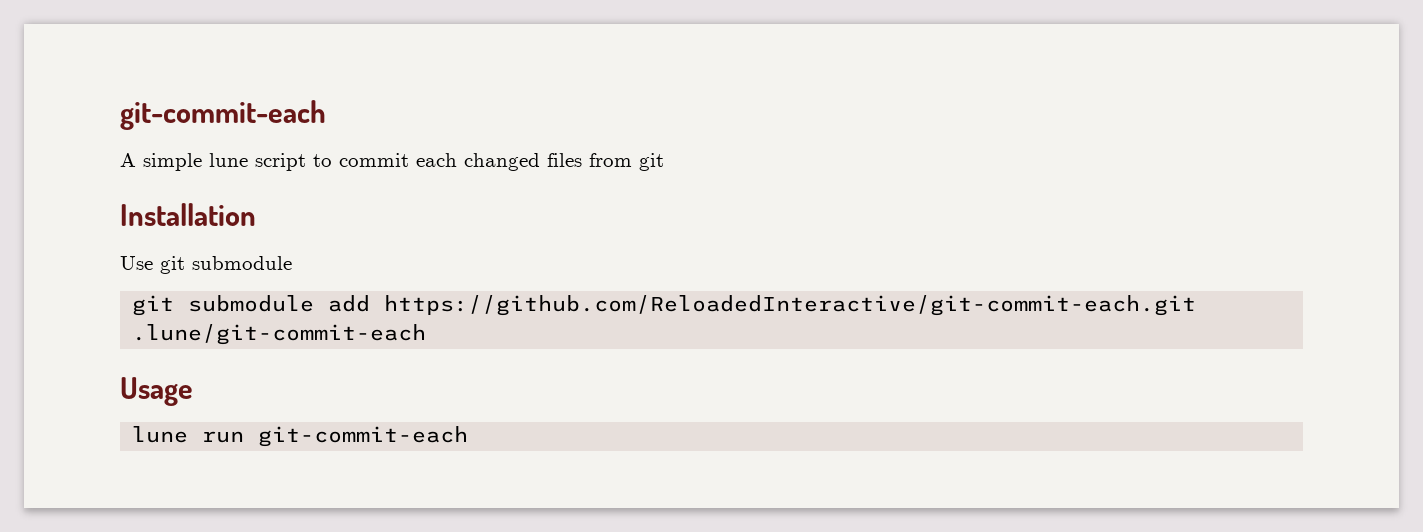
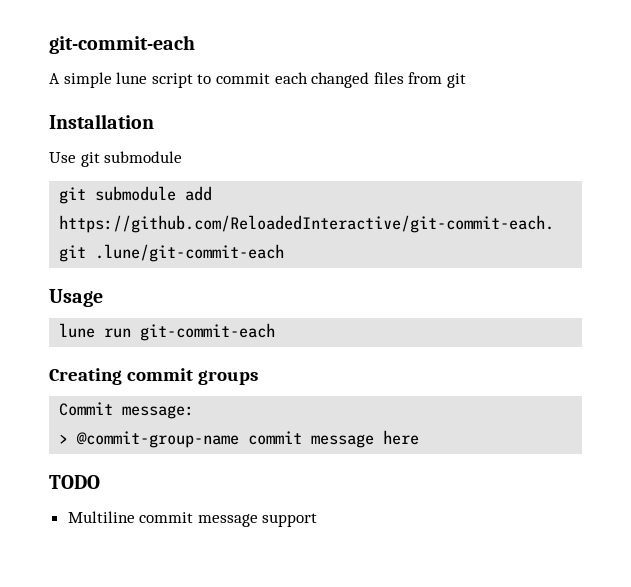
+ Creating commit groups
+ Commit message:
+ > @commit-group-name commit message here
+ TODO
+ Multiline commit message support

